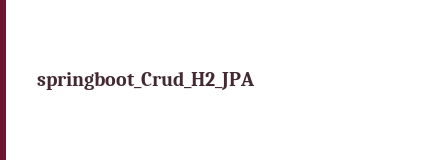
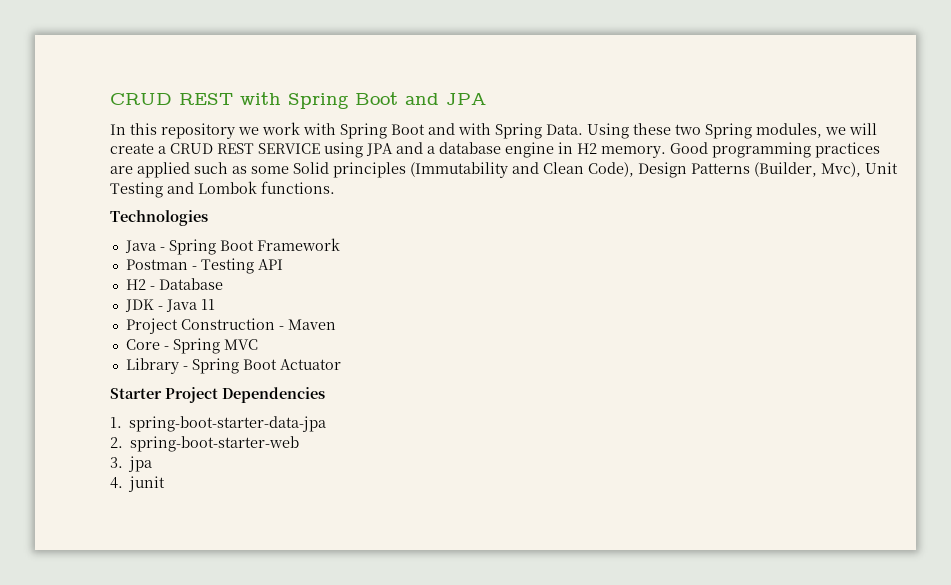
- springboot_Crud_H2_JPA
+ CRUD REST with Spring Boot and JPA
+ In this repository we work with Spring Boot and with Spring Data. Using these two Spring modules, we will create a CRUD REST SERVICE using JPA and a database engine in H2 memory. Good programming practices are applied such as some Solid principles (Immutability and Clean Code), Design Patterns (Builder, Mvc), Unit Testing and Lombok functions.
+ Technologies
+ Java - Spring Boot Framework
+ Postman - Testing API
+ H2 - Database
+ JDK - Java 11
+ Project Construction - Maven
+ Core - Spring MVC
+ Library - Spring Boot Actuator
+ Starter Project Dependencies
+ 1. spring-boot-starter-data-jpa
+ 2. spring-boot-starter-web
+ 3. jpa
+ 4. junit

